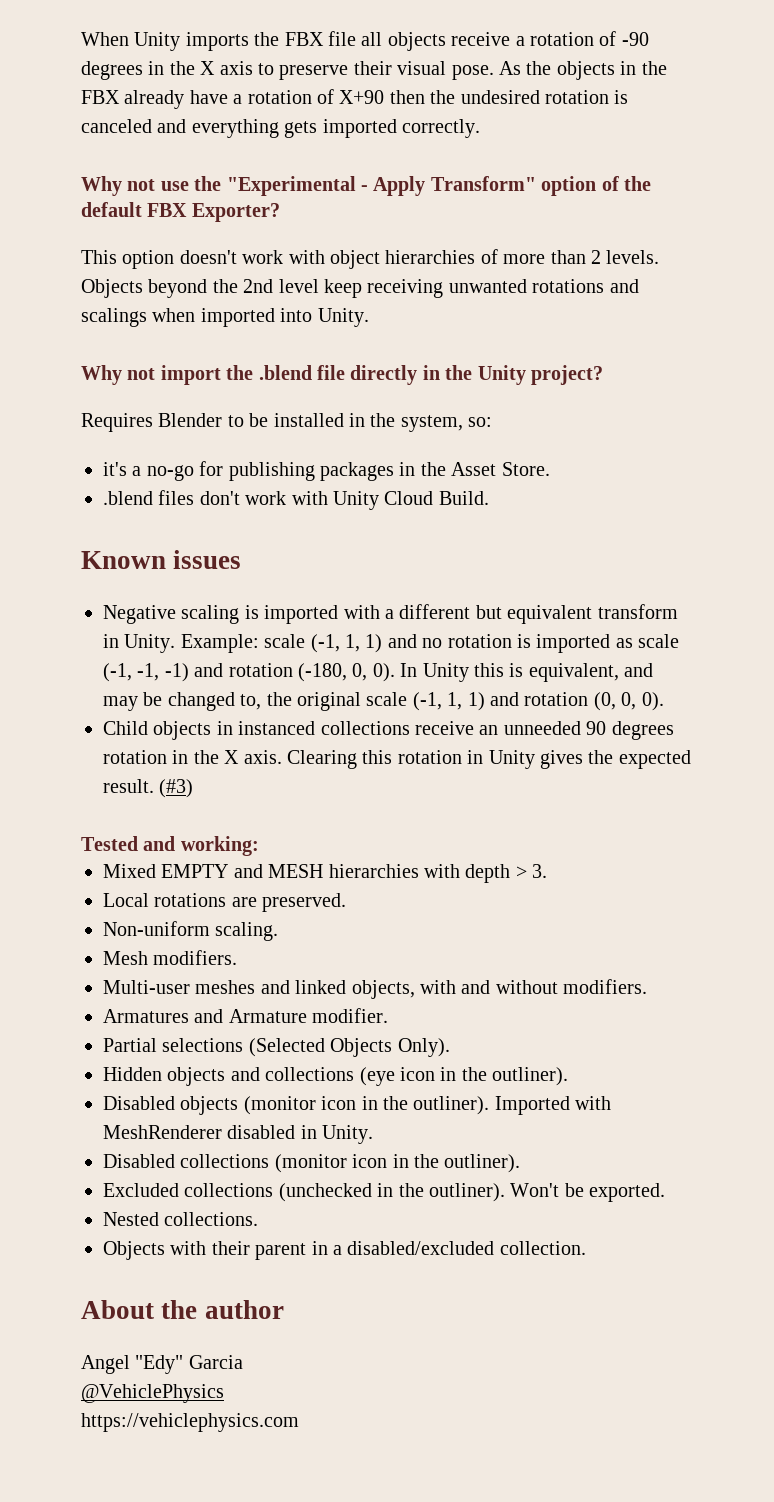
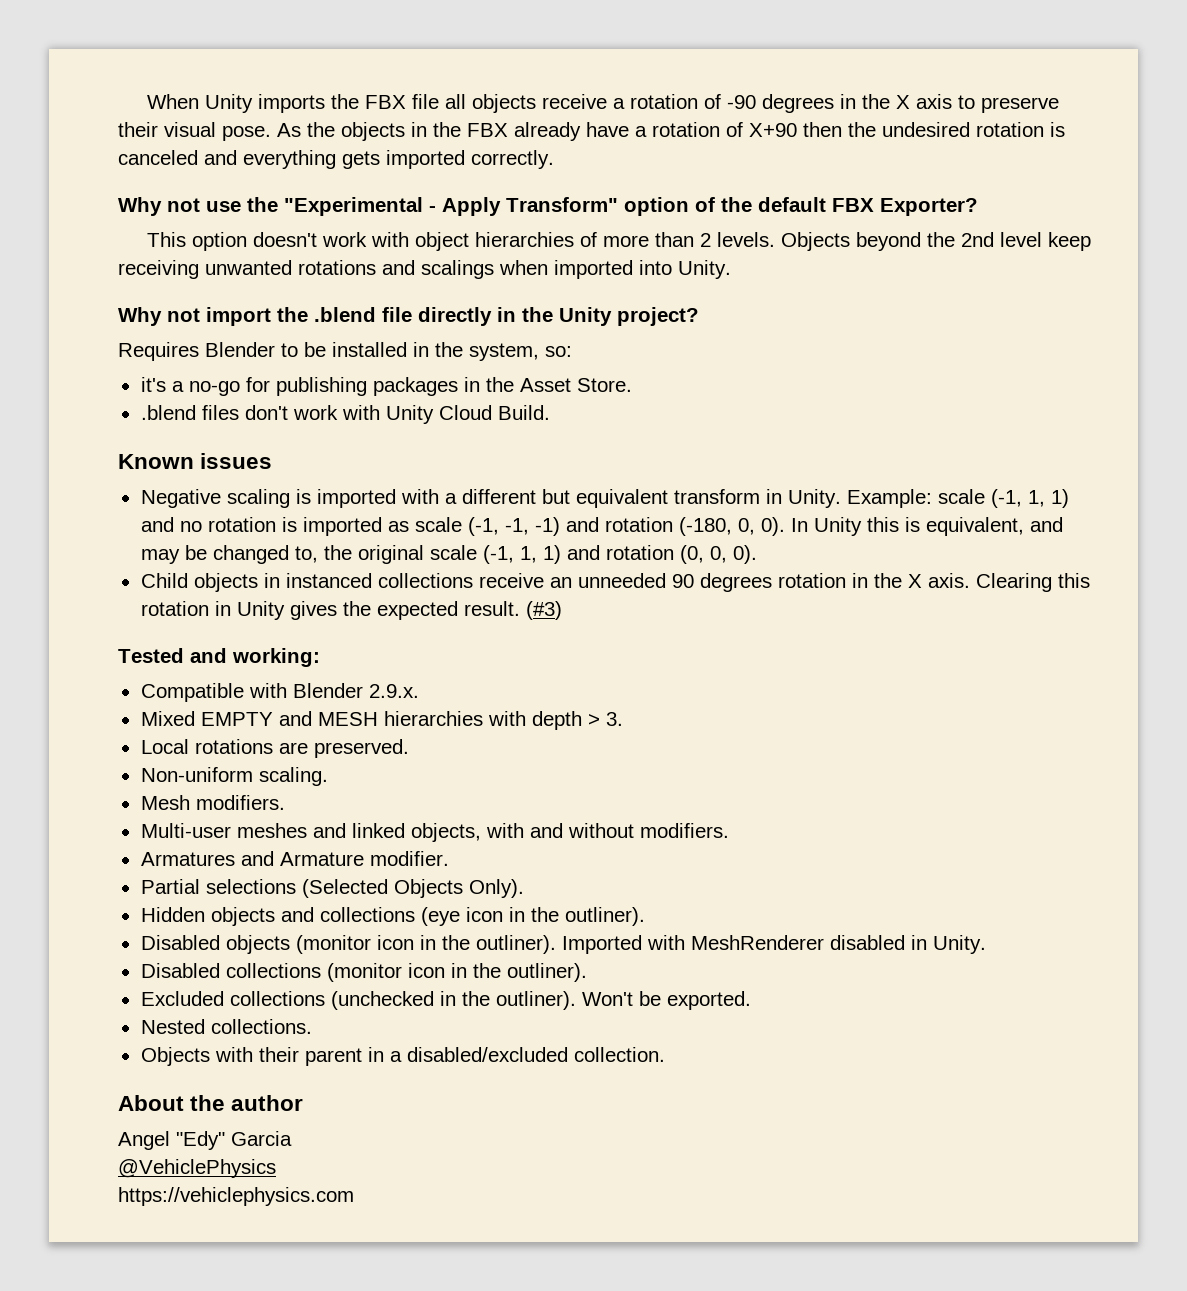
+ Compatible with Blender 2.9.x.

